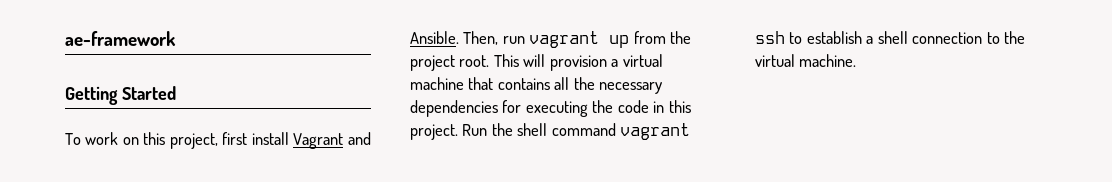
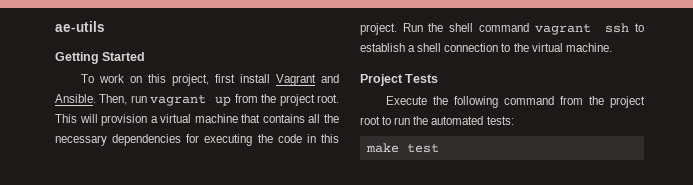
- ae-framework
+ ae-utils
+ Project Tests
+ Execute the following command from the project root to run the automated tests:
+ make test

